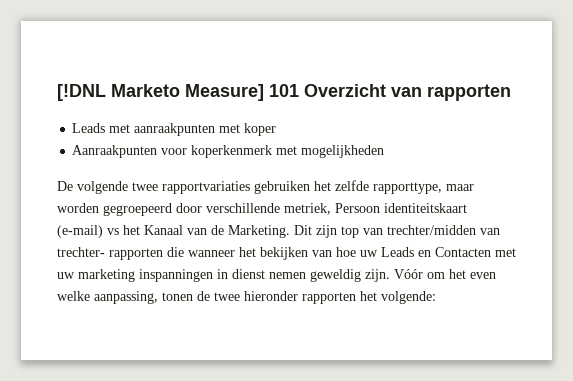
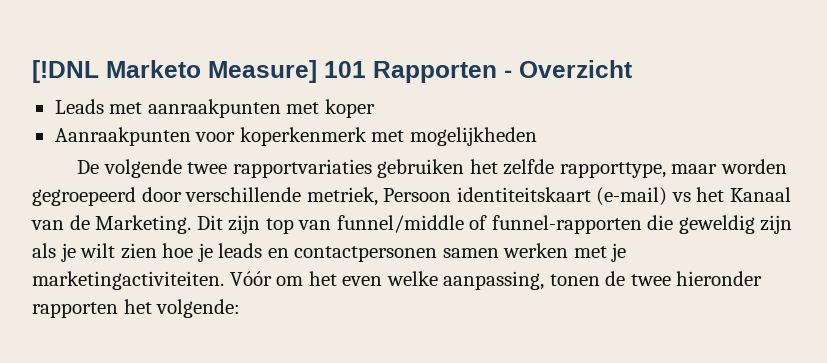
- [!DNL Marketo Measure] 101 Overzicht van rapporten
+ [!DNL Marketo Measure] 101 Rapporten - Overzicht
- Dit zijn top van trechter/midden van trechter- rapporten die wanneer het bekijken van hoe uw Leads en Contacten met uw marketing inspanningen in dienst nemen geweldig zijn.
+ Dit zijn top van funnel/middle of funnel-rapporten die geweldig zijn als je wilt zien hoe je leads en contactpersonen samen werken met je marketingactiviteiten.

